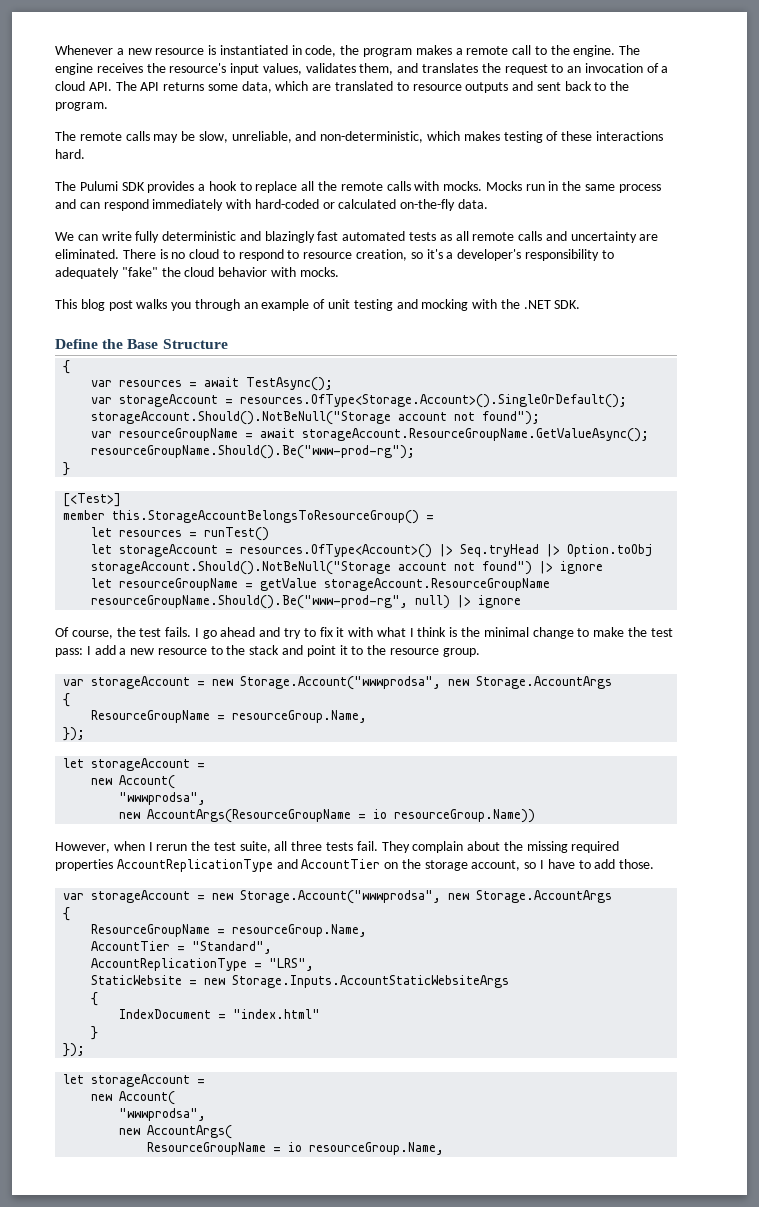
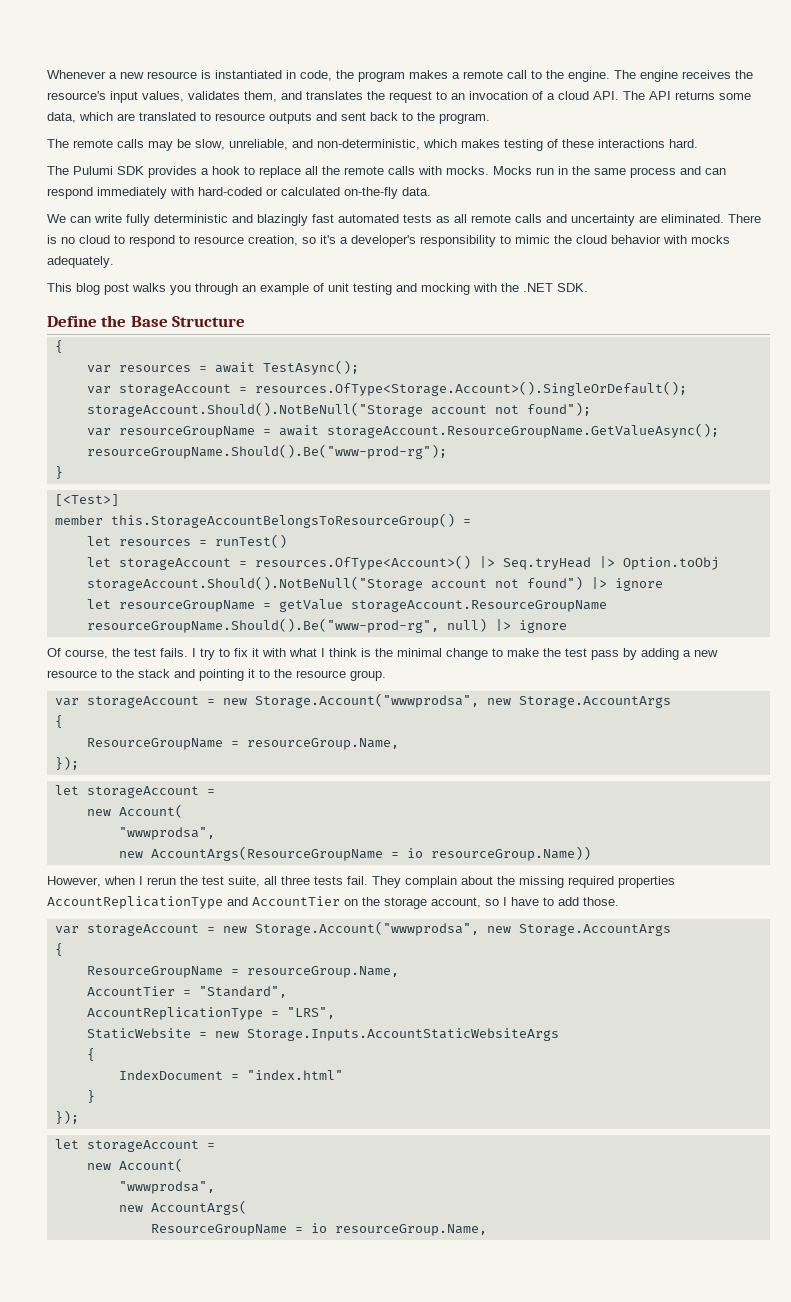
- There is no cloud to respond to resource creation, so it's a developer's responsibility to adequately "fake" the cloud behavior with mocks.
+ There is no cloud to respond to resource creation, so it's a developer's responsibility to mimic the cloud behavior with mocks adequately.
- I go ahead and try to fix it with what I think is the minimal change to make the test pass: I add a new resource to the stack and point it to the resource group.
+ I try to fix it with what I think is the minimal change to make the test pass by adding a new resource to the stack and pointing it to the resource group.

